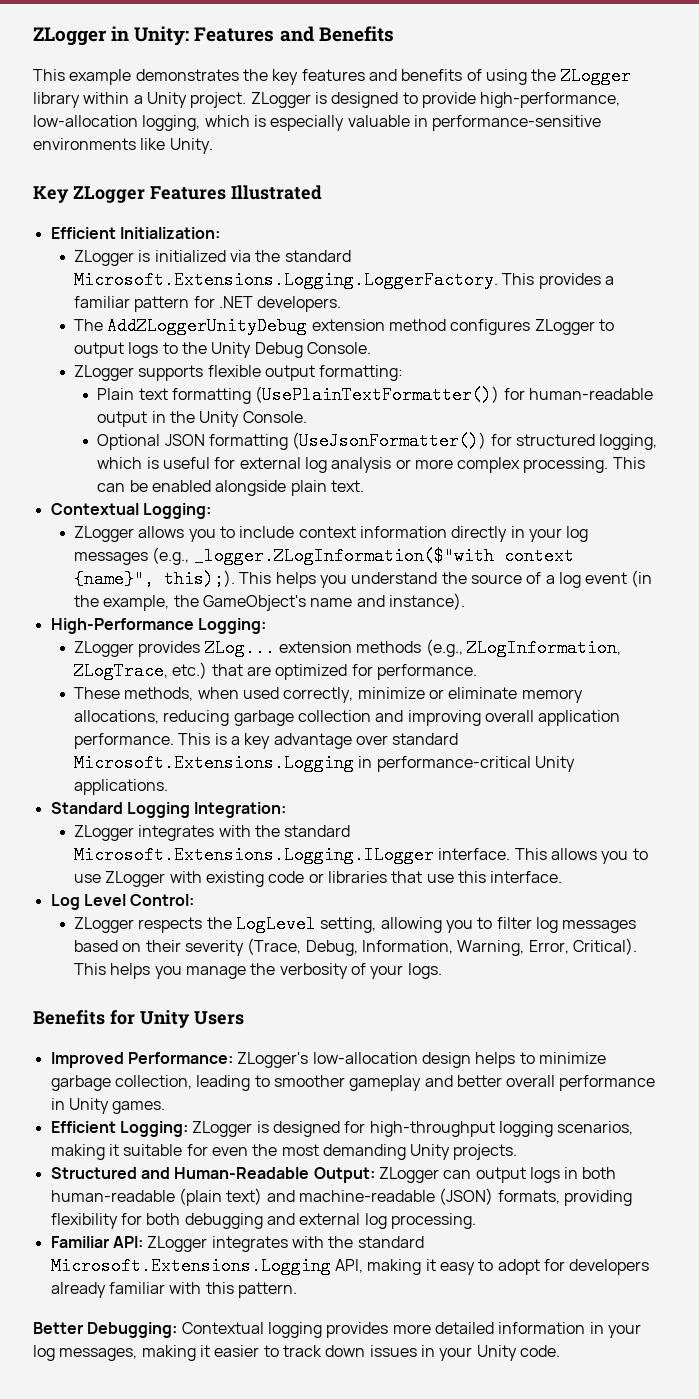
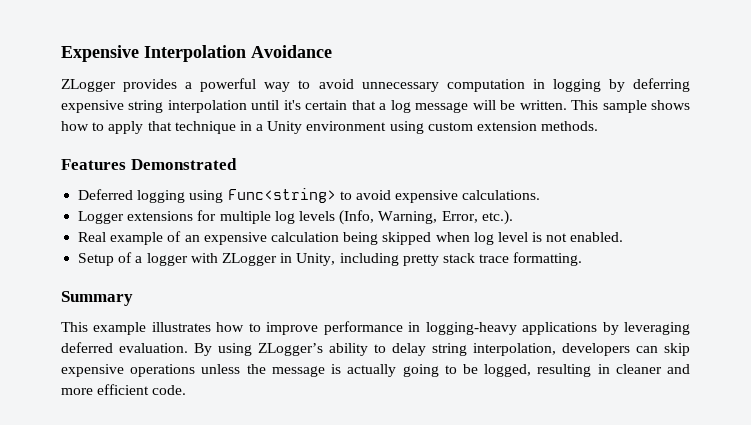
- ZLogger in Unity: Features and Benefits
- This example demonstrates the key features and benefits of using the ZLogger library within a Unity project. ZLogger is designed to provide high-performance, low-allocation logging, which is especially valuable in performance-sensitive environments like Unity.
- Key ZLogger Features Illustrated
- Efficient Initialization:
- ZLogger is initialized via the standard Microsoft.Extensions.Logging.LoggerFactory. This provides a familiar pattern for .NET developers.
- The AddZLoggerUnityDebug extension method configures ZLogger to output logs to the Unity Debug Console.
- ZLogger supports flexible output formatting:
- Plain text formatting (UsePlainTextFormatter()) for human-readable output in the Unity Console.
- Optional JSON formatting (UseJsonFormatter()) for structured logging, which is useful for external log analysis or more complex processing. This can be enabled alongside plain text.
- Contextual Logging:
- ZLogger allows you to include context information directly in your log messages (e.g., _logger.ZLogInformation($"with context {name}", this);). This helps you understand the source of a log event (in the example, the GameObject's name and instance).
- High-Performance Logging:
- ZLogger provides ZLog... extension methods (e.g., ZLogInformation, ZLogTrace, etc.) that are optimized for performance.
- These methods, when used correctly, minimize or eliminate memory allocations, reducing garbage collection and improving overall application performance. This is a key advantage over standard Microsoft.Extensions.Logging in performance-critical Unity applications.
- Standard Logging Integration:
- ZLogger integrates with the standard Microsoft.Extensions.Logging.ILogger interface. This allows you to use ZLogger with existing code or libraries that use this interface.
- Log Level Control:
- ZLogger respects the LogLevel setting, allowing you to filter log messages based on their severity (Trace, Debug, Information, Warning, Error, Critical). This helps you manage the verbosity of your logs.
- Benefits for Unity Users
- Improved Performance: ZLogger's low-allocation design helps to minimize garbage collection, leading to smoother gameplay and better overall performance in Unity games.
- Efficient Logging: ZLogger is designed for high-throughput logging scenarios, making it suitable for even the most demanding Unity projects.
- Structured and Human-Readable Output: ZLogger can output logs in both human-readable (plain text) and machine-readable (JSON) formats, providing flexibility for both debugging and external log processing.
- Familiar API: ZLogger integrates with the standard Microsoft.Extensions.Logging API, making it easy to adopt for developers already familiar with this pattern.
- Better Debugging: Contextual logging provides more detailed information in your log messages, making it easier to track down issues in your Unity code.
+ Expensive Interpolation Avoidance
+ ZLogger provides a powerful way to avoid unnecessary computation in logging by deferring expensive string interpolation until it's certain that a log message will be written. This sample shows how to apply that technique in a Unity environment using custom extension methods.
+ Features Demonstrated
+ Deferred logging using Func<string> to avoid expensive calculations.
+ Logger extensions for multiple log levels (Info, Warning, Error, etc.).
+ Real example of an expensive calculation being skipped when log level is not enabled.
+ Setup of a logger with ZLogger in Unity, including pretty stack trace formatting.
+ Summary
+ This example illustrates how to improve performance in logging-heavy applications by leveraging deferred evaluation. By using ZLogger’s ability to delay string interpolation, developers can skip expensive operations unless the message is actually going to be logged, resulting in cleaner and more efficient code.

